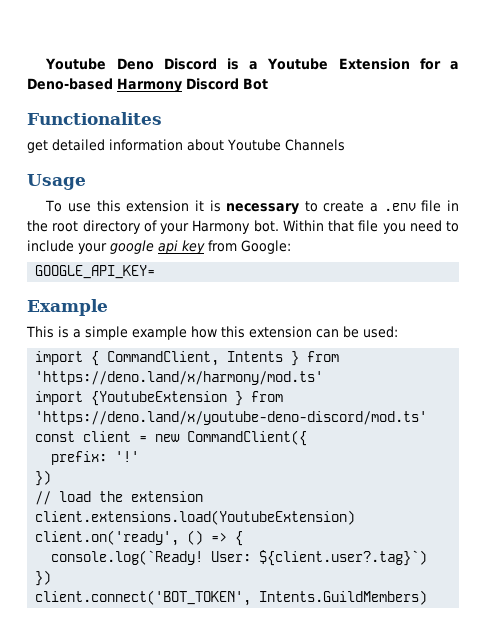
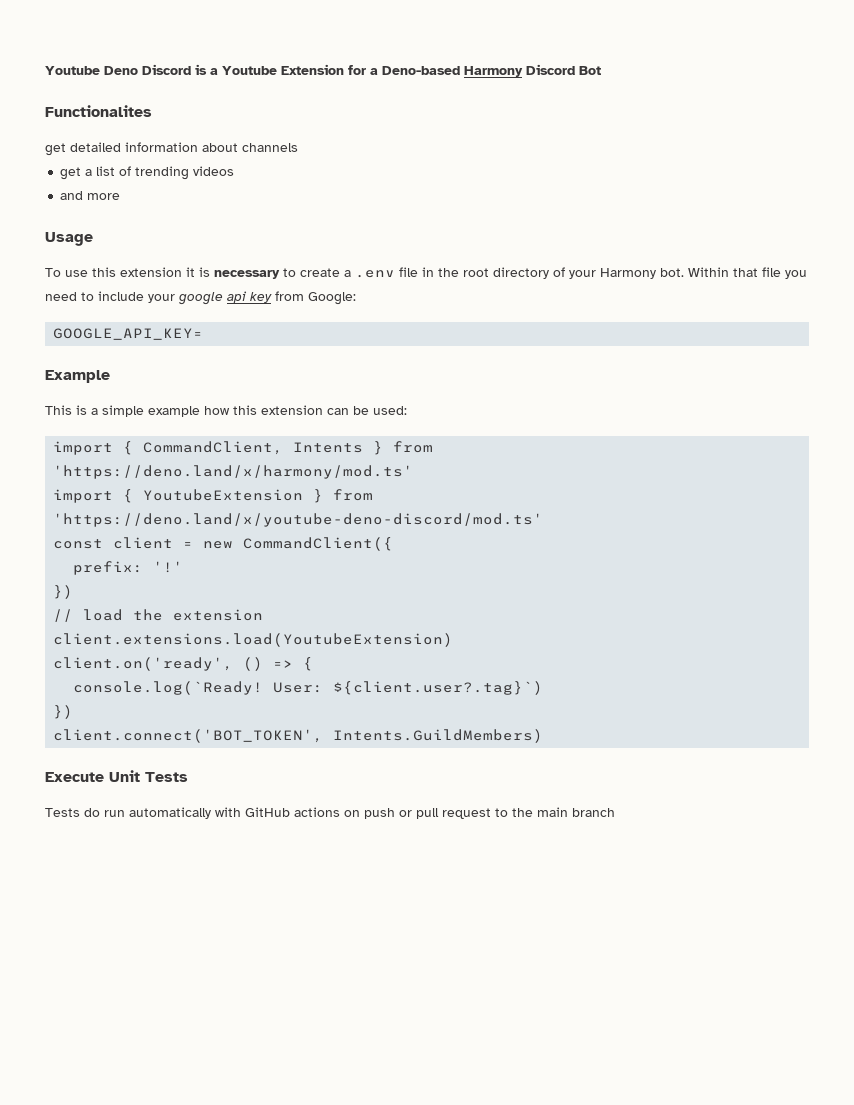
- get detailed information about Youtube Channels
+ get detailed information about channels
+ get a list of trending videos
+ and more
- import {YoutubeExtension } from 'https://deno.land/x/youtube-deno-discord/mod.ts'
+ import { YoutubeExtension } from 'https://deno.land/x/youtube-deno-discord/mod.ts'
+ Execute Unit Tests
+ Tests do run automatically with GitHub actions on push or pull request to the main branch

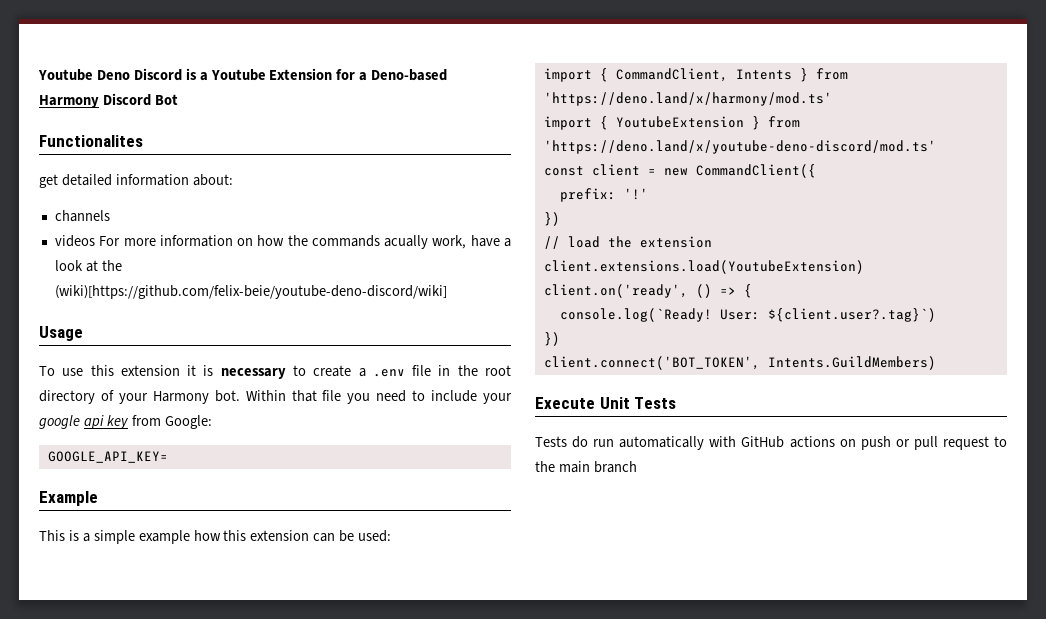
- get detailed information about channels
+ get detailed information about:
+ channels
- get a list of trending videos
- and more
+ videos For more information on how the commands acually work, have a look at the (wiki)[https://github.com/felix-beie/youtube-deno-discord/wiki]

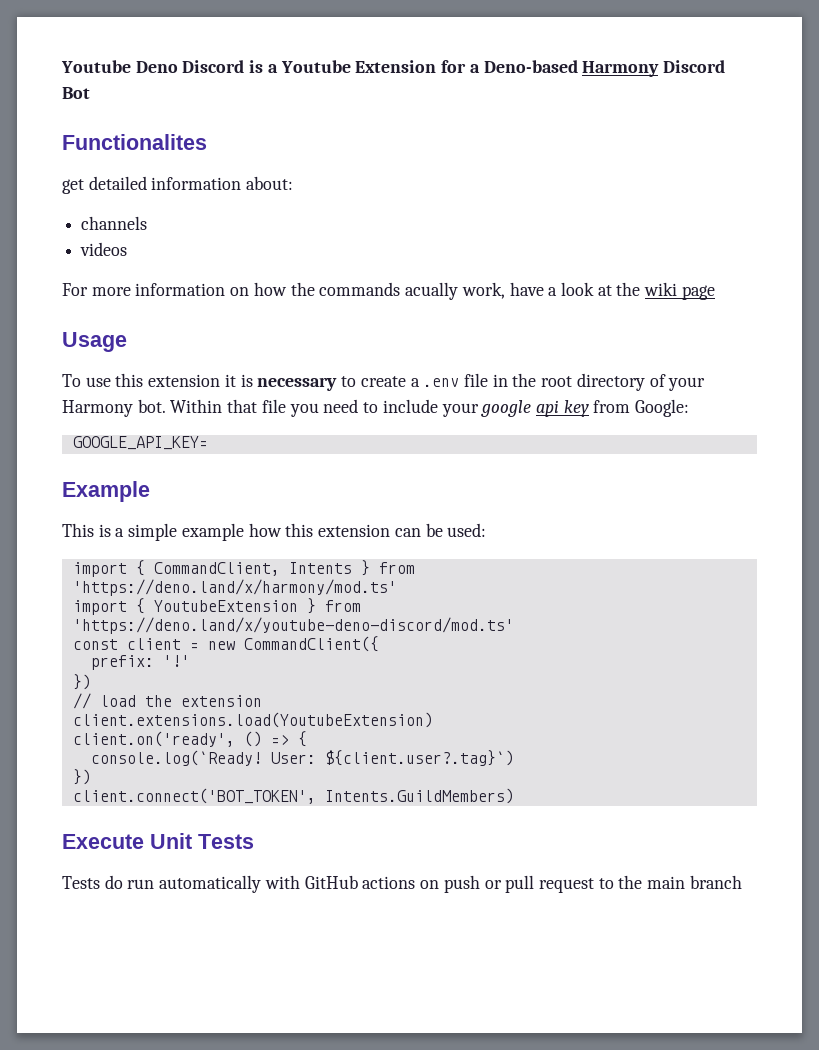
- videos For more information on how the commands acually work, have a look at the (wiki)[https://github.com/felix-beie/youtube-deno-discord/wiki]
+ videos
+ For more information on how the commands acually work, have a look at the wiki page

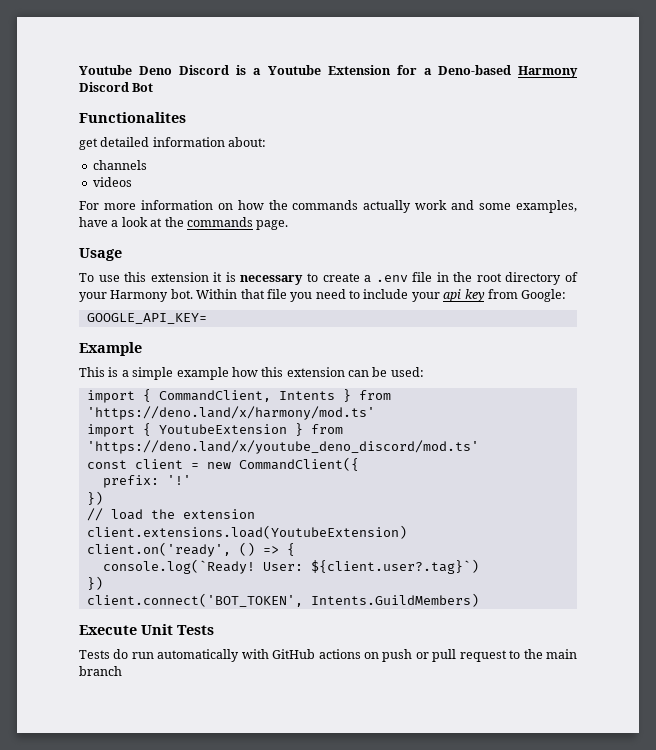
- For more information on how the commands acually work, have a look at the wiki page
+ For more information on how the commands actually work and some examples, have a look at the commands page.
- Within that file you need to include your google api key from Google:
+ Within that file you need to include your api key from Google:
- import { YoutubeExtension } from 'https://deno.land/x/youtube-deno-discord/mod.ts'
+ import { YoutubeExtension } from 'https://deno.land/x/youtube_deno_discord/mod.ts'

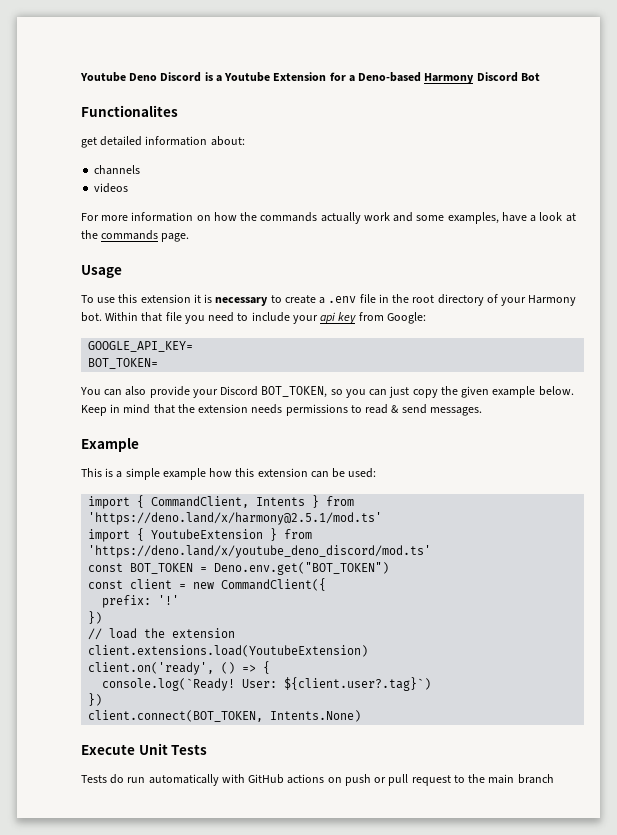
+ BOT_TOKEN=
+ You can also provide your Discord BOT_TOKEN, so you can just copy the given example below. Keep in mind that the extension needs permissions to read & send messages.
- import { CommandClient, Intents } from 'https://deno.land/x/harmony/mod.ts'
+ import { CommandClient, Intents } from 'https://deno.land/x/harmony@2.5.1/mod.ts'
+ const BOT_TOKEN = Deno.env.get("BOT_TOKEN")
- client.connect('BOT_TOKEN', Intents.GuildMembers)
+ client.connect(BOT_TOKEN, Intents.None)

